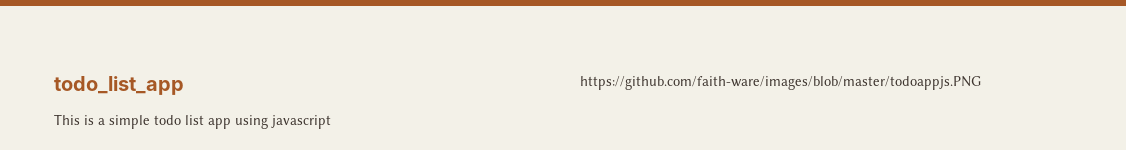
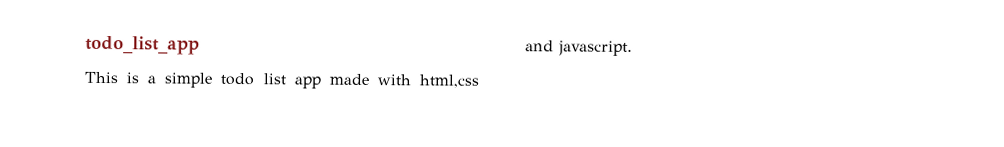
- This is a simple todo list app using javascript https://github.com/faith-ware/images/blob/master/todoappjs.PNG
+ This is a simple todo list app made with html,css and javascript.

